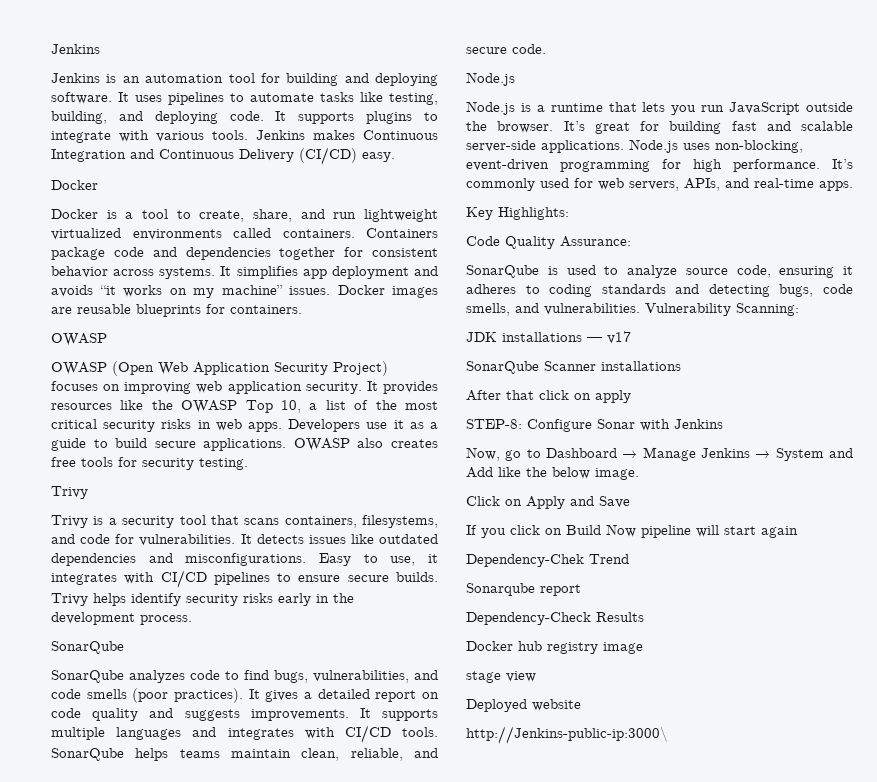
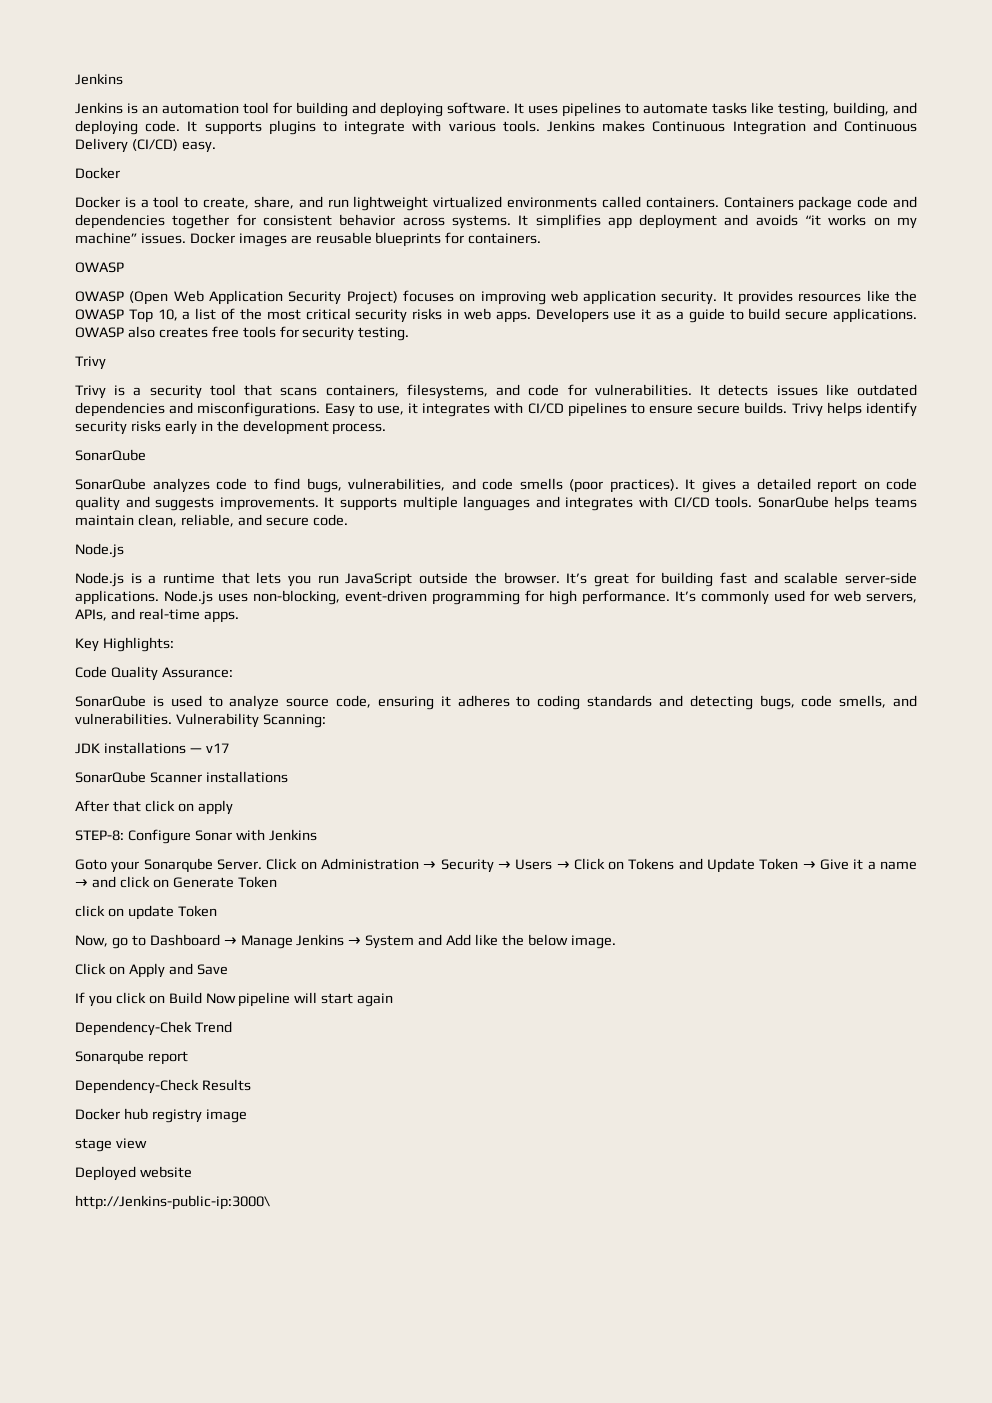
+ Goto your Sonarqube Server. Click on Administration → Security → Users → Click on Tokens and Update Token → Give it a name → and click on Generate Token
+ click on update Token

